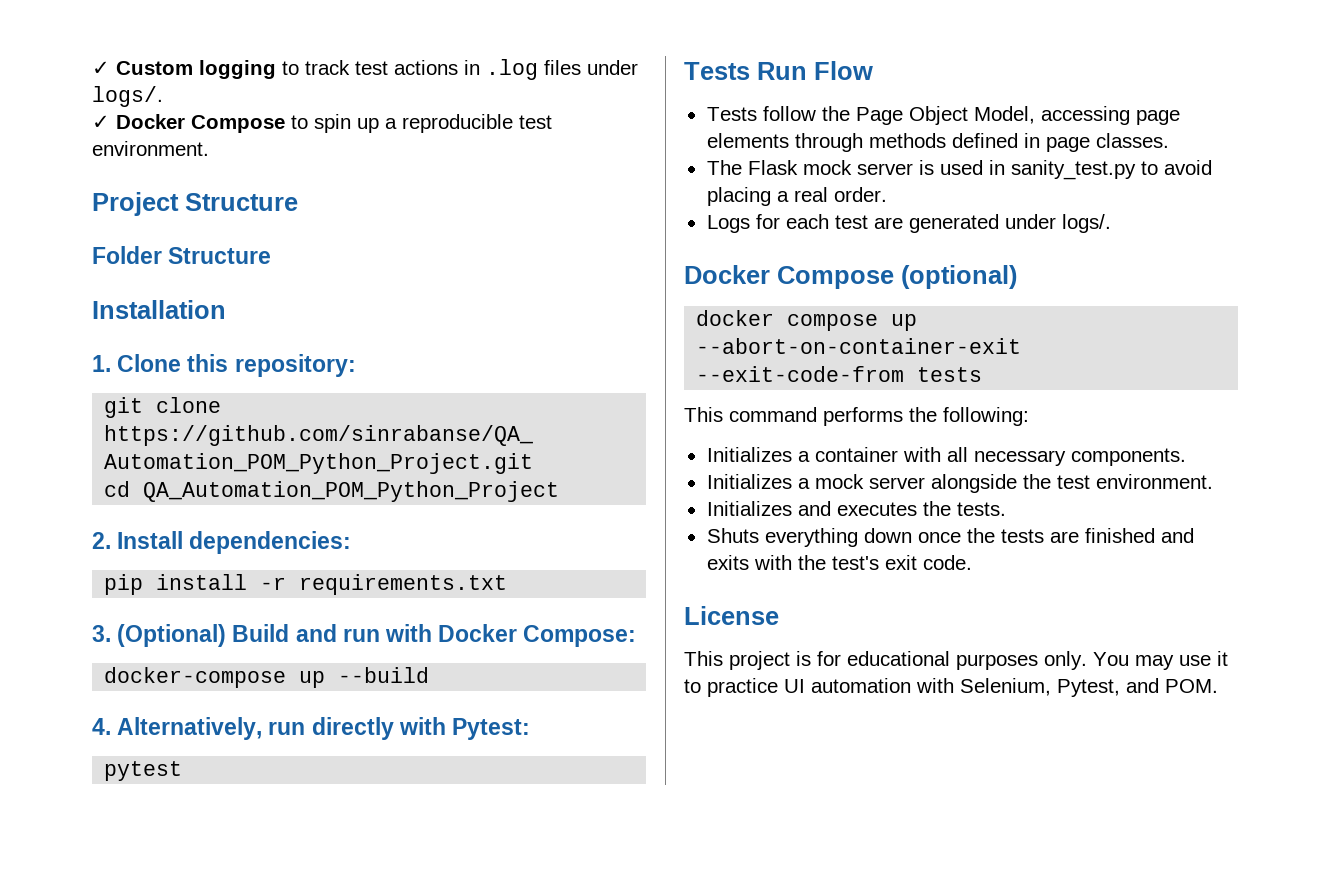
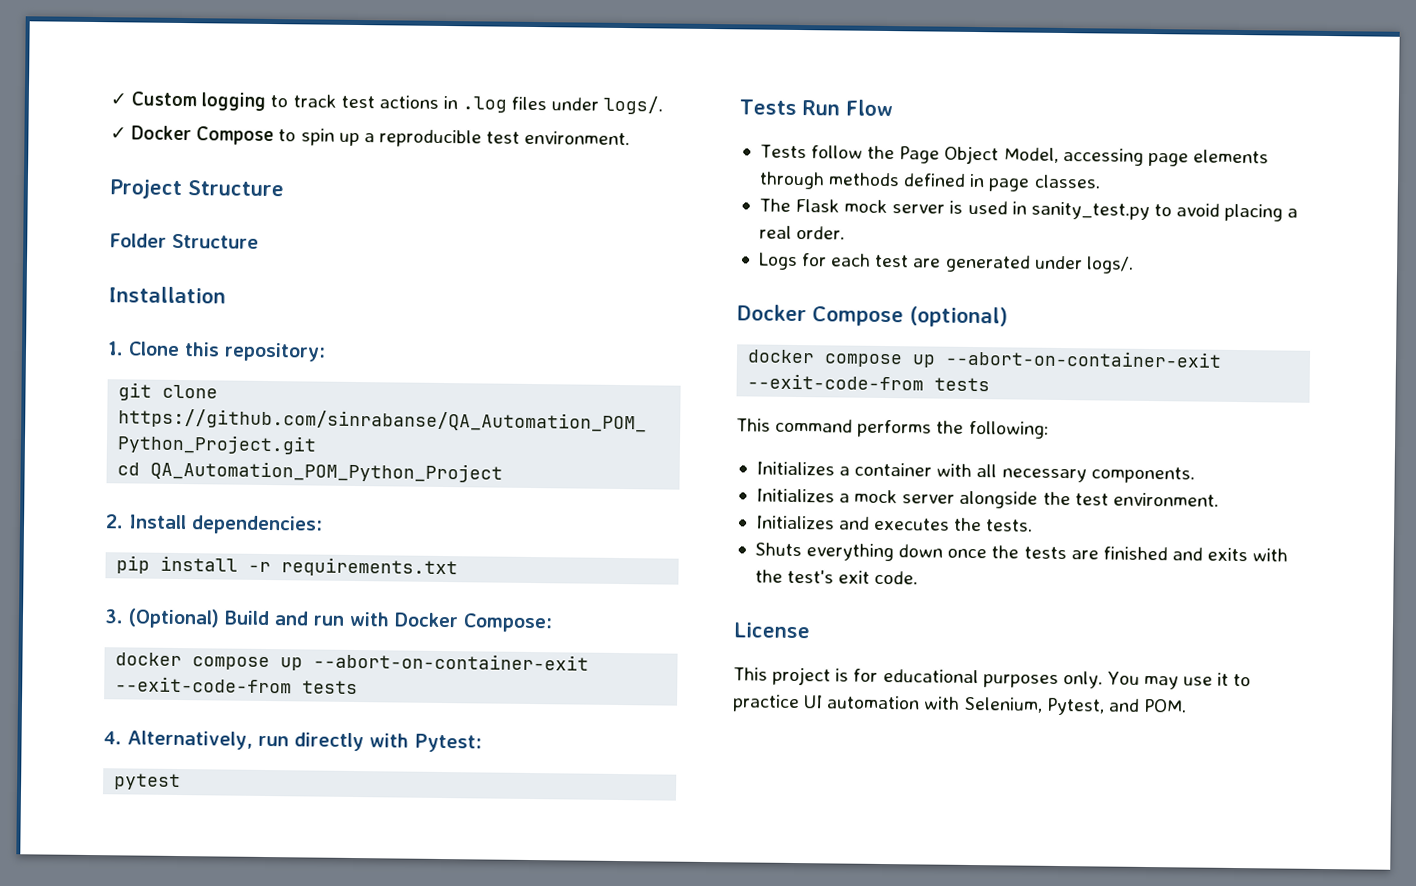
  3. (Optional) Build and run with Docker Compose:
- docker-compose up --build
+ docker compose up --abort-on-container-exit --exit-code-from tests

